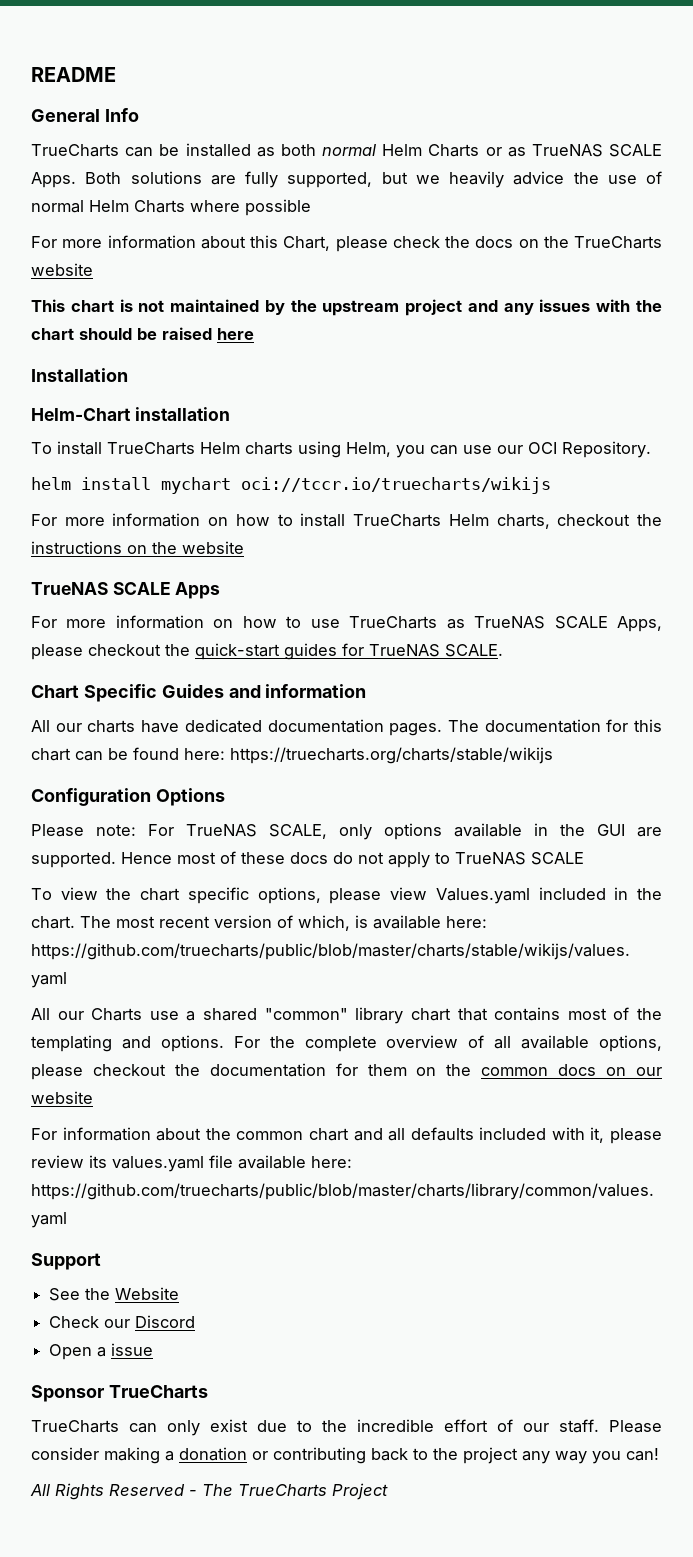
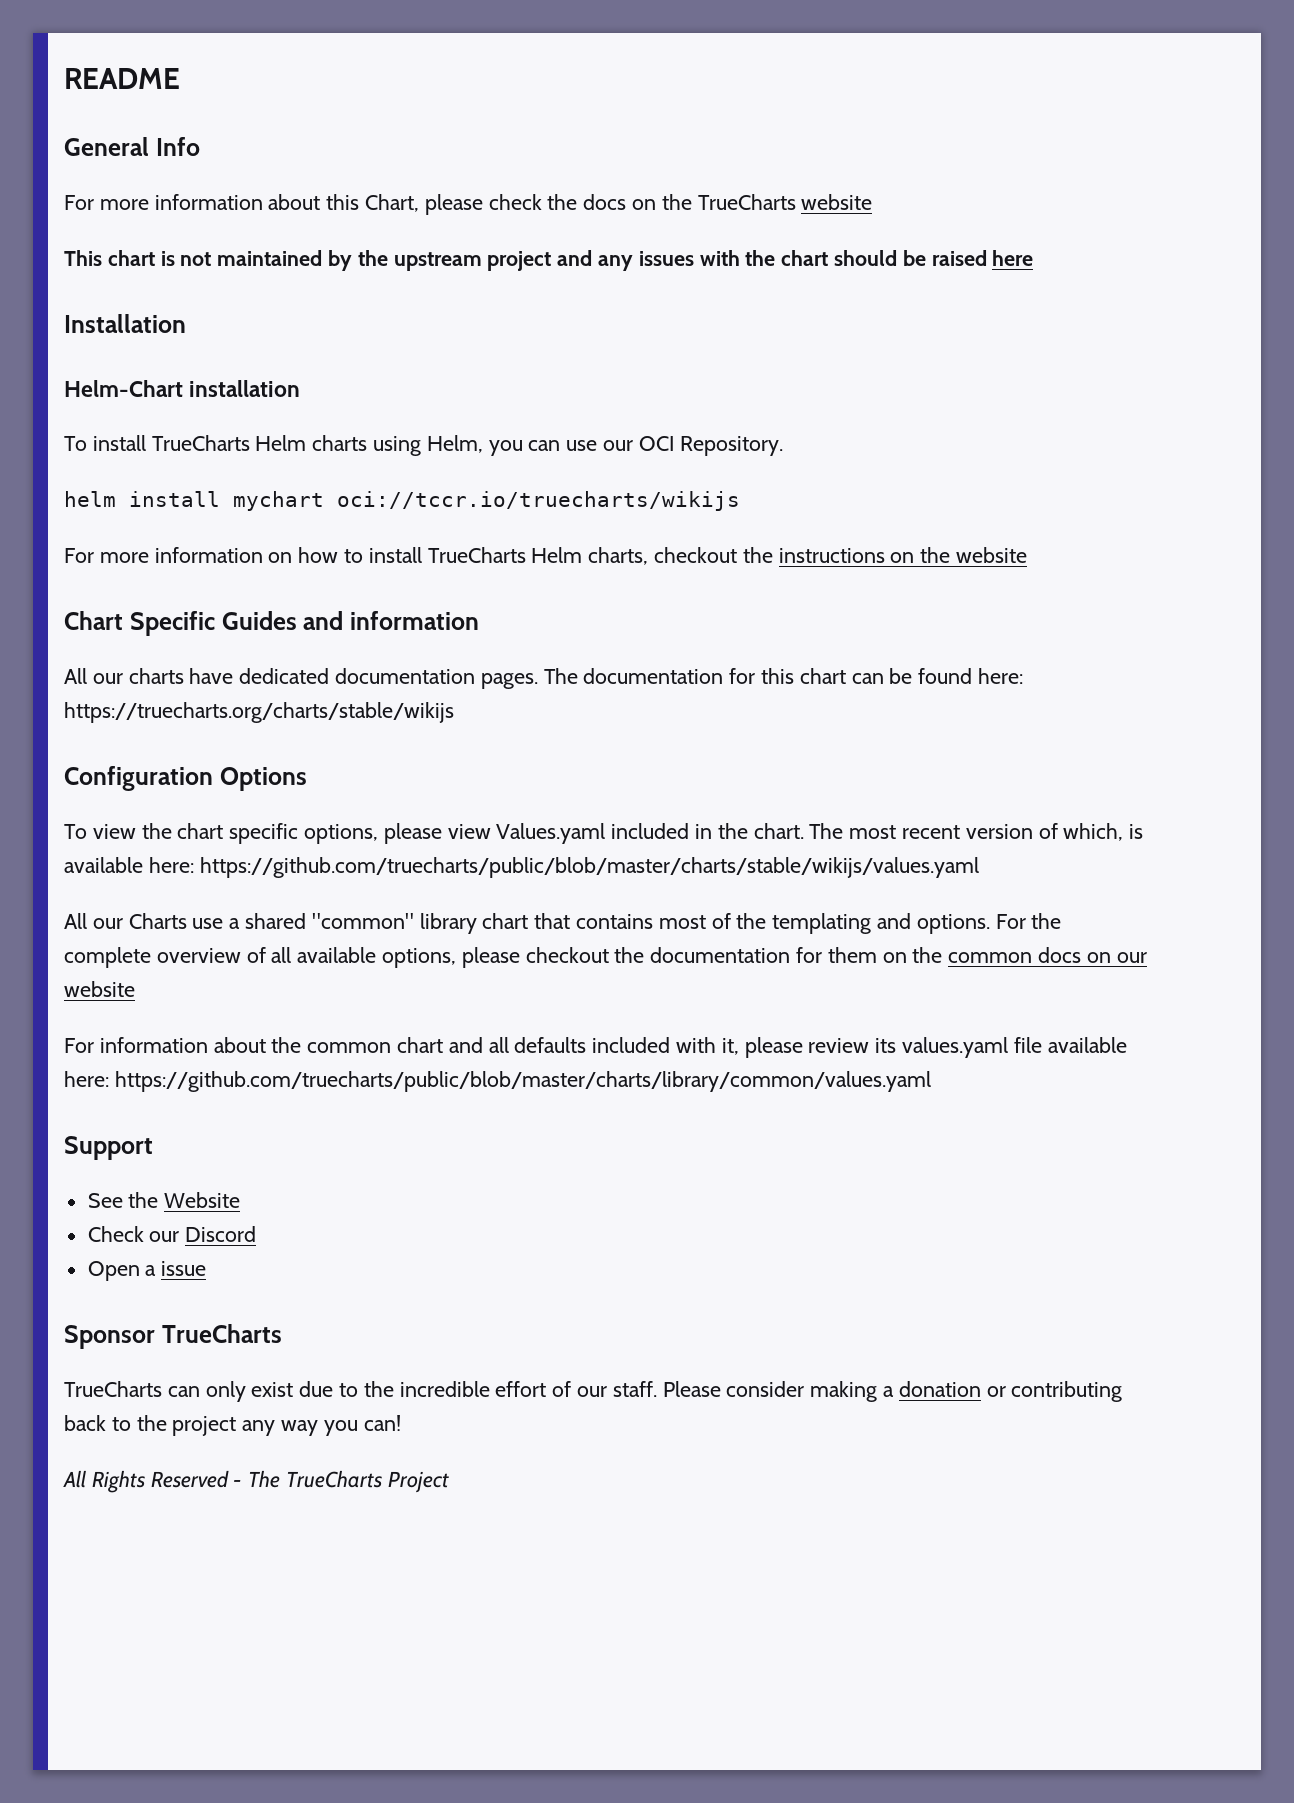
- TrueCharts can be installed as both normal Helm Charts or as TrueNAS SCALE Apps. Both solutions are fully supported, but we heavily advice the use of normal Helm Charts where possible
- TrueNAS SCALE Apps
- For more information on how to use TrueCharts as TrueNAS SCALE Apps, please checkout the quick-start guides for TrueNAS SCALE.
- Please note: For TrueNAS SCALE, only options available in the GUI are supported. Hence most of these docs do not apply to TrueNAS SCALE

